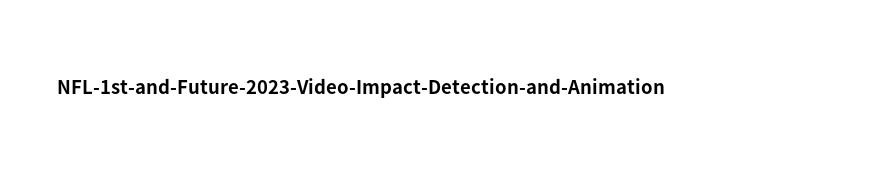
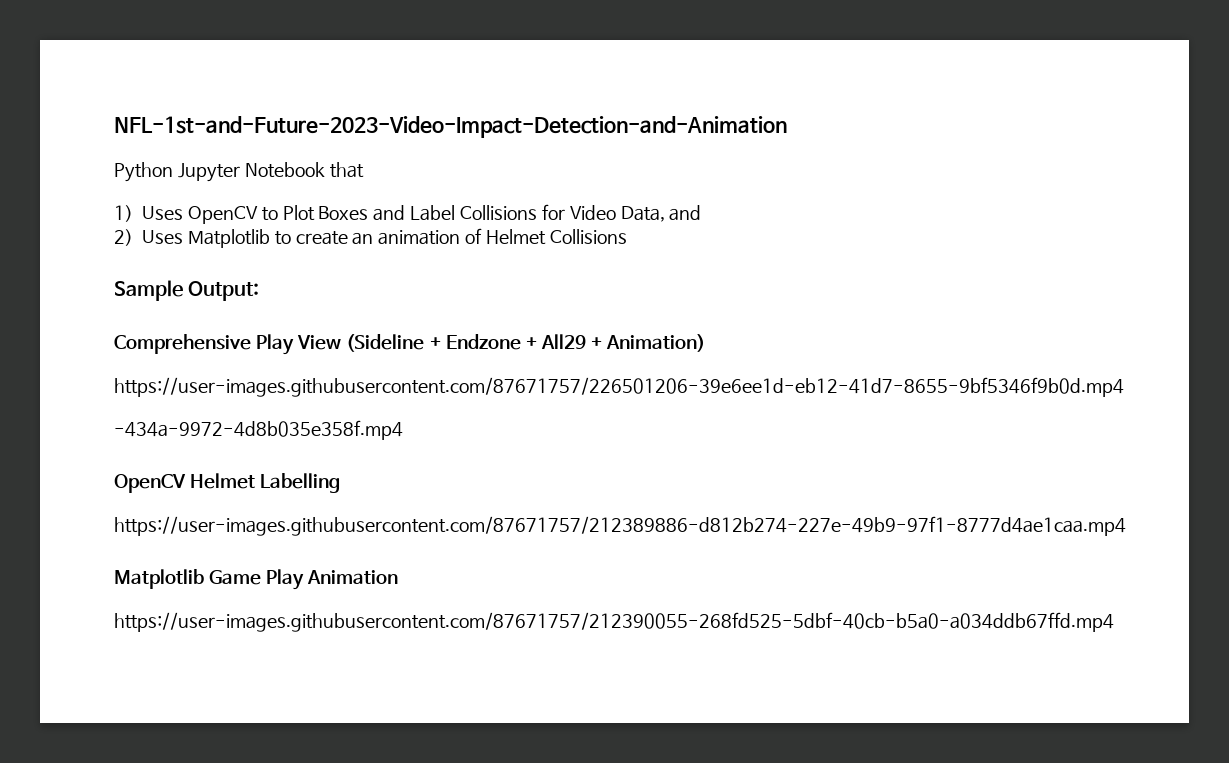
+ Python Jupyter Notebook that
+ 1) Uses OpenCV to Plot Boxes and Label Collisions for Video Data, and
+ 2) Uses Matplotlib to create an animation of Helmet Collisions
+ Sample Output:
+ Comprehensive Play View (Sideline + Endzone + All29 + Animation)
+ https://user-images.githubusercontent.com/87671757/226501206-39e6ee1d-eb12-41d7-8655-9bf5346f9b0d.mp4
+ -434a-9972-4d8b035e358f.mp4
+ OpenCV Helmet Labelling
+ https://user-images.githubusercontent.com/87671757/212389886-d812b274-227e-49b9-97f1-8777d4ae1caa.mp4
+ Matplotlib Game Play Animation
+ https://user-images.githubusercontent.com/87671757/212390055-268fd525-5dbf-40cb-b5a0-a034ddb67ffd.mp4

